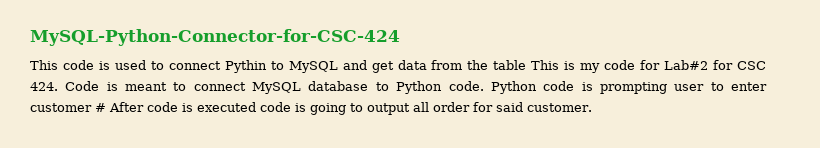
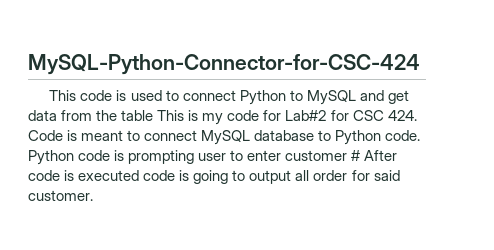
- This code is used to connect Pythin to MySQL and get data from the table This is my code for Lab#2 for CSC 424. Code is meant to connect MySQL database to Python code.
+ This code is used to connect Python to MySQL and get data from the table This is my code for Lab#2 for CSC 424. Code is meant to connect MySQL database to Python code.

